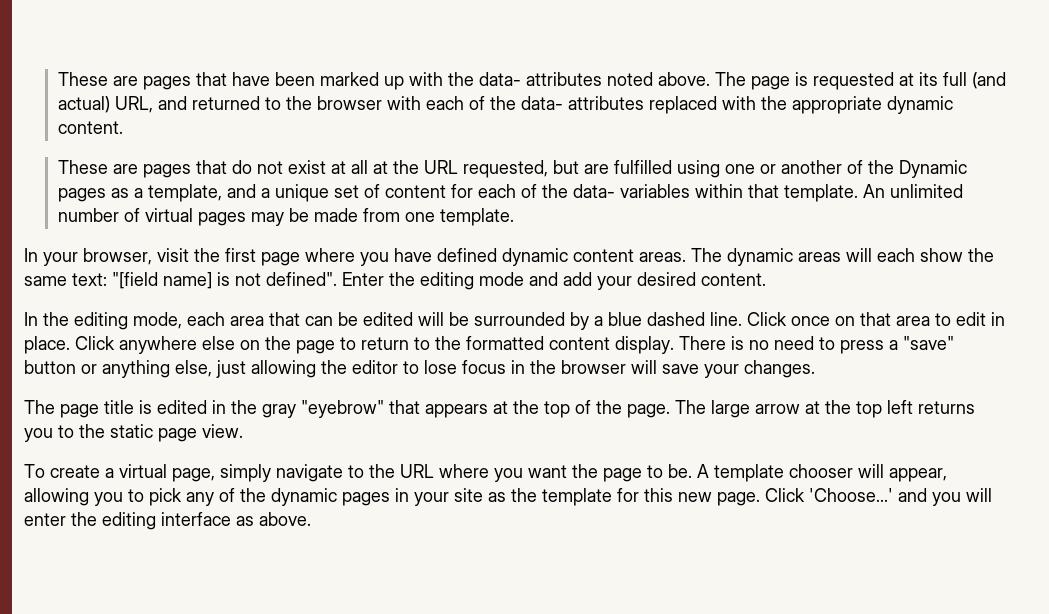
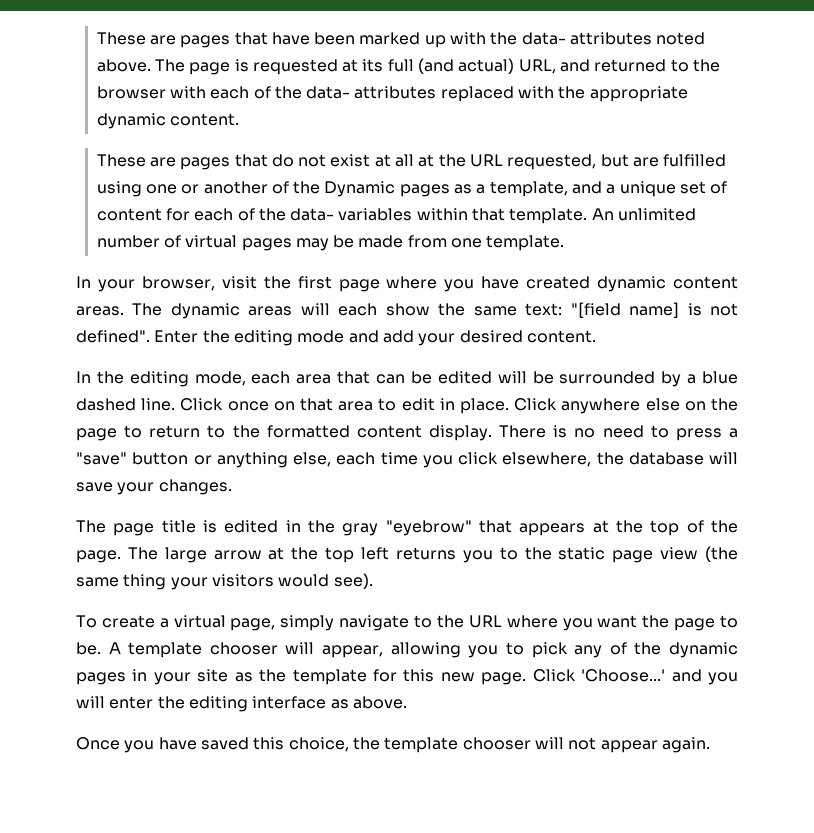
- In your browser, visit the first page where you have defined dynamic content areas.
+ In your browser, visit the first page where you have created dynamic content areas.
- There is no need to press a "save" button or anything else, just allowing the editor to lose focus in the browser will save your changes.
+ There is no need to press a "save" button or anything else, each time you click elsewhere, the database will save your changes.
- The large arrow at the top left returns you to the static page view.
+ The large arrow at the top left returns you to the static page view (the same thing your visitors would see).
+ Once you have saved this choice, the template chooser will not appear again.

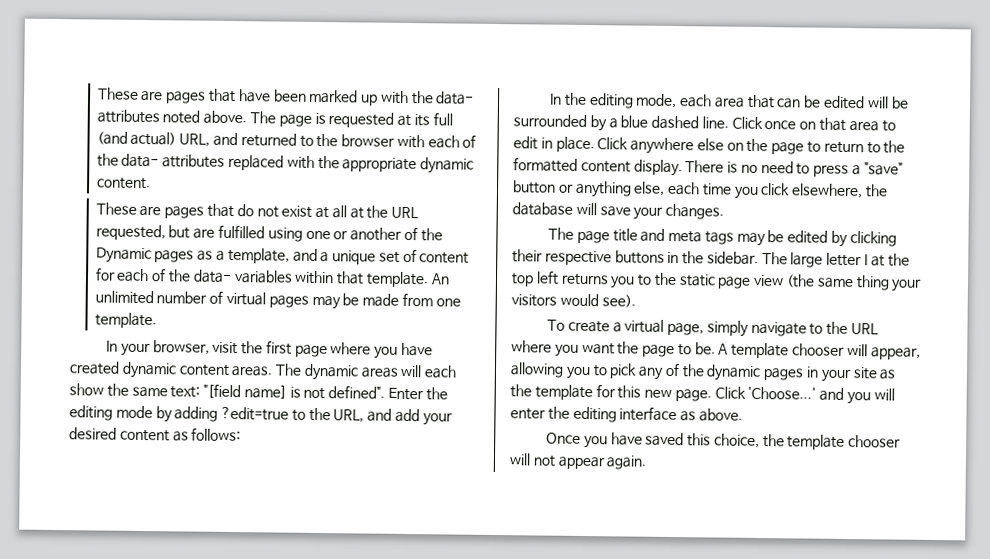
- Enter the editing mode and add your desired content.
+ Enter the editing mode by adding ?edit=true to the URL, and add your desired content as follows:
- The page title is edited in the gray "eyebrow" that appears at the top of the page. The large arrow at the top left returns you to the static page view (the same thing your visitors would see).
+ The page title and meta tags may be edited by clicking their respective buttons in the sidebar. The large letter I at the top left returns you to the static page view (the same thing your visitors would see).

